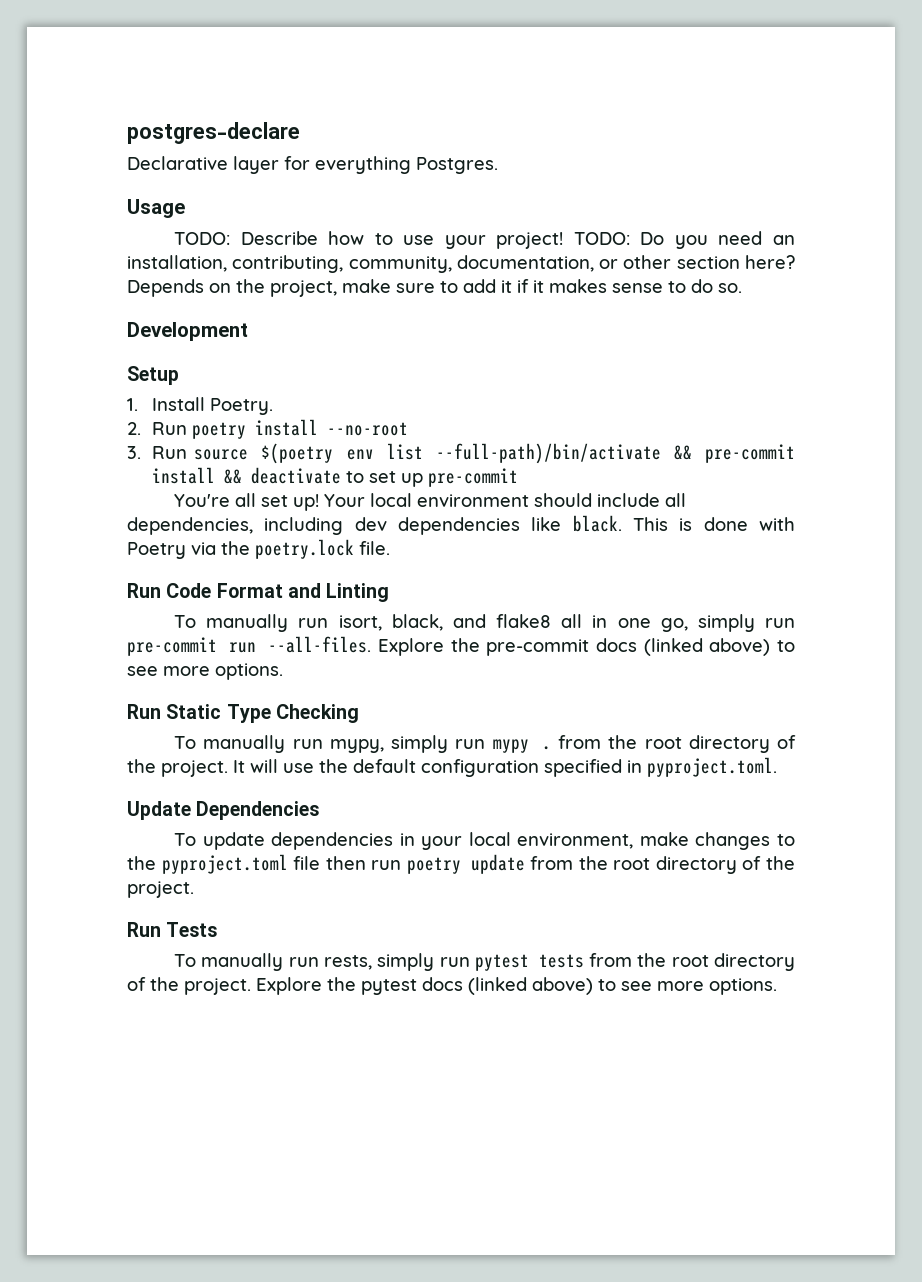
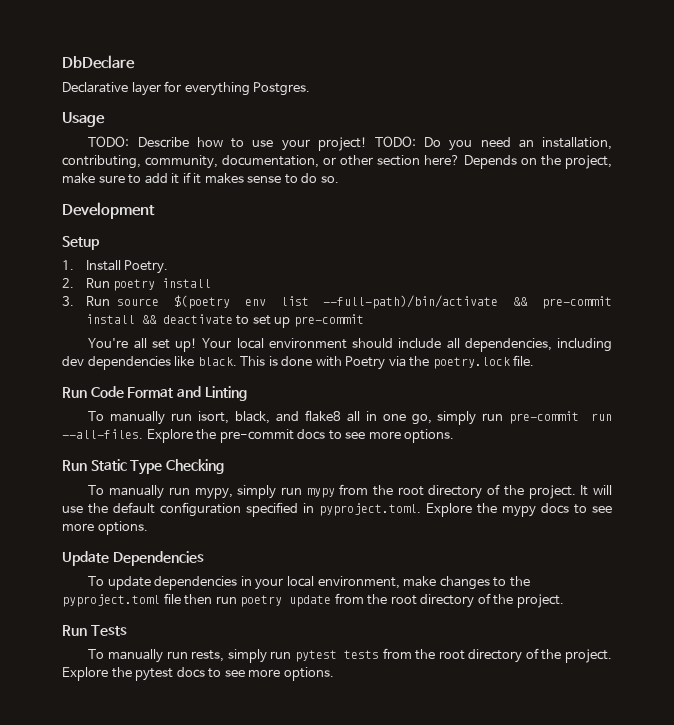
- postgres-declare
+ DbDeclare
- 2. Run poetry install --no-root
+ 2. Run poetry install
- Explore the pre-commit docs (linked above) to see more options.
+ Explore the pre-commit docs to see more options.
- To manually run mypy, simply run mypy . from the root directory of the project.
+ To manually run mypy, simply run mypy from the root directory of the project.
- It will use the default configuration specified in pyproject.toml.
+ It will use the default configuration specified in pyproject.toml. Explore the mypy docs to see more options.
- Explore the pytest docs (linked above) to see more options.
+ Explore the pytest docs to see more options.

